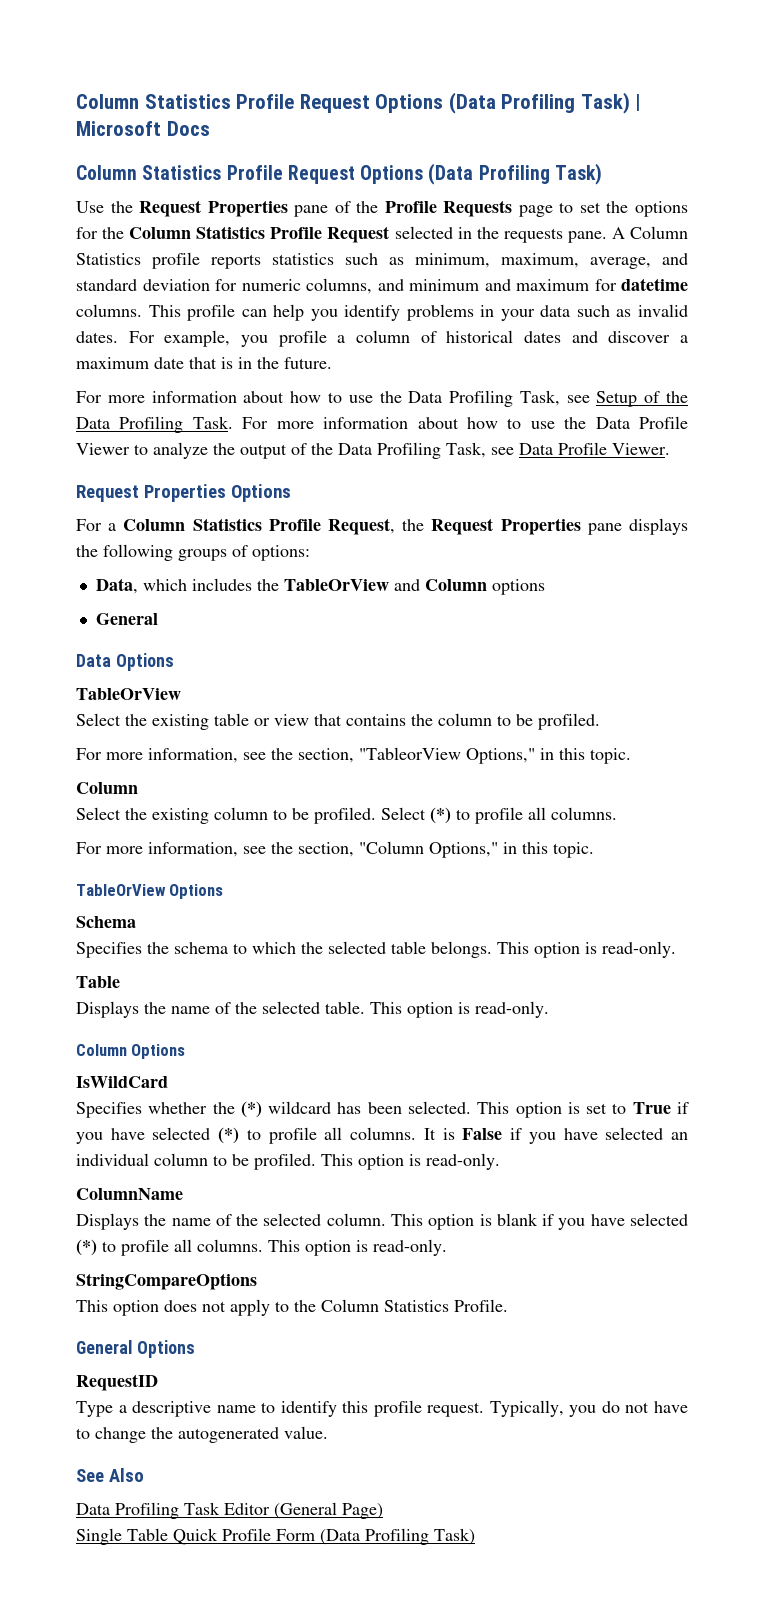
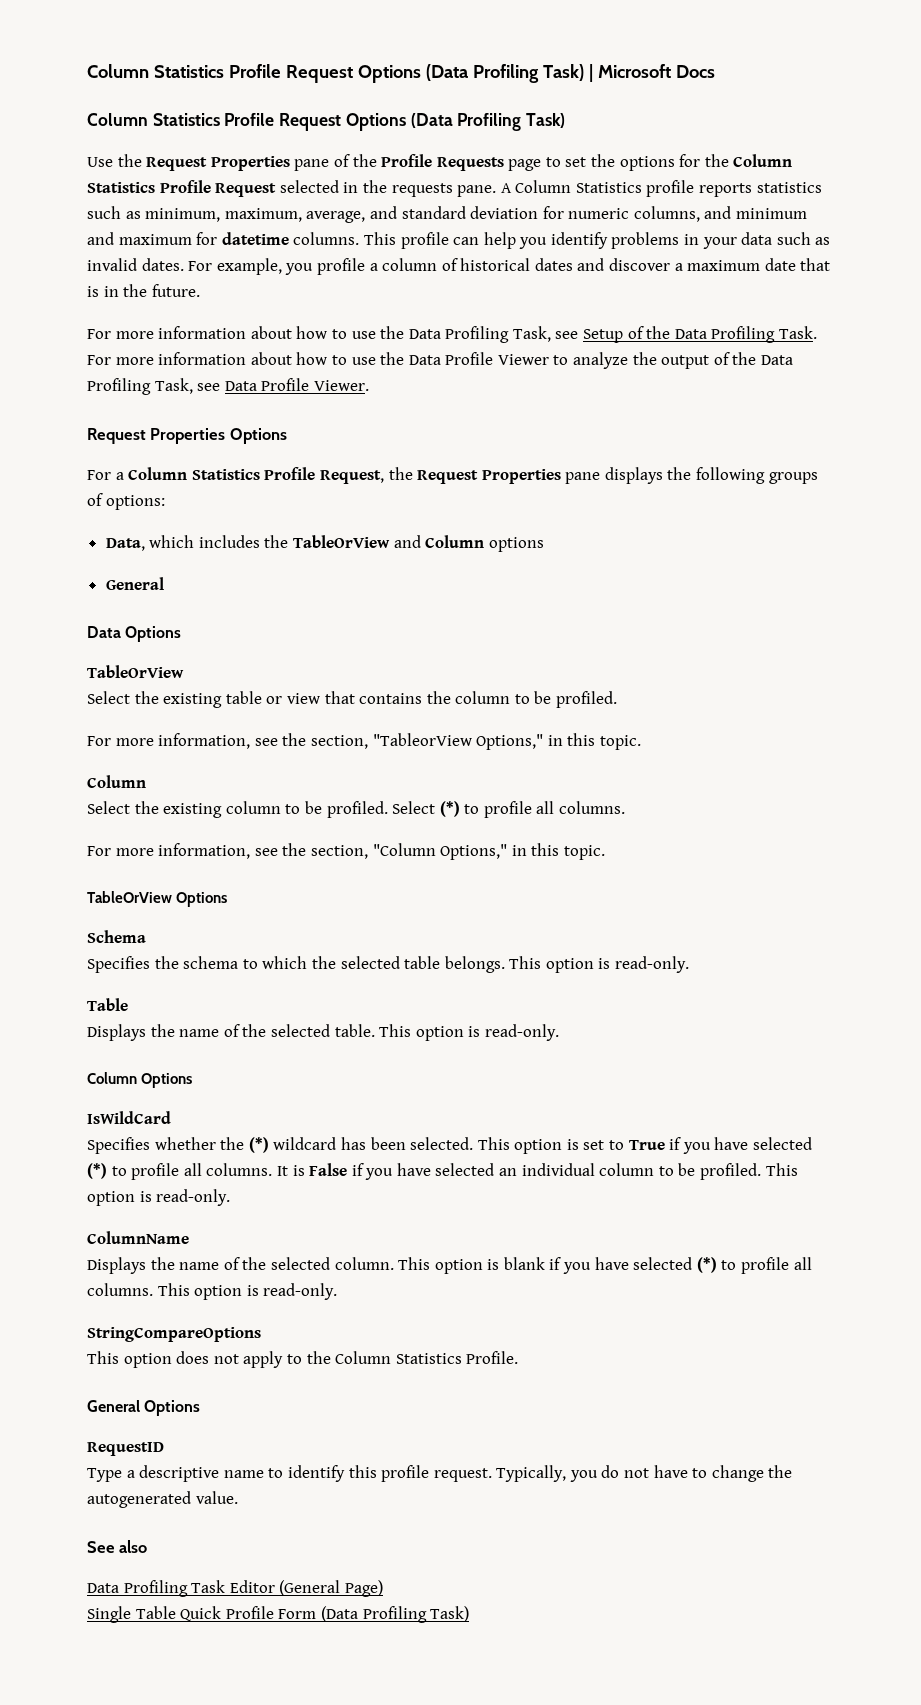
- See Also
+ See also

